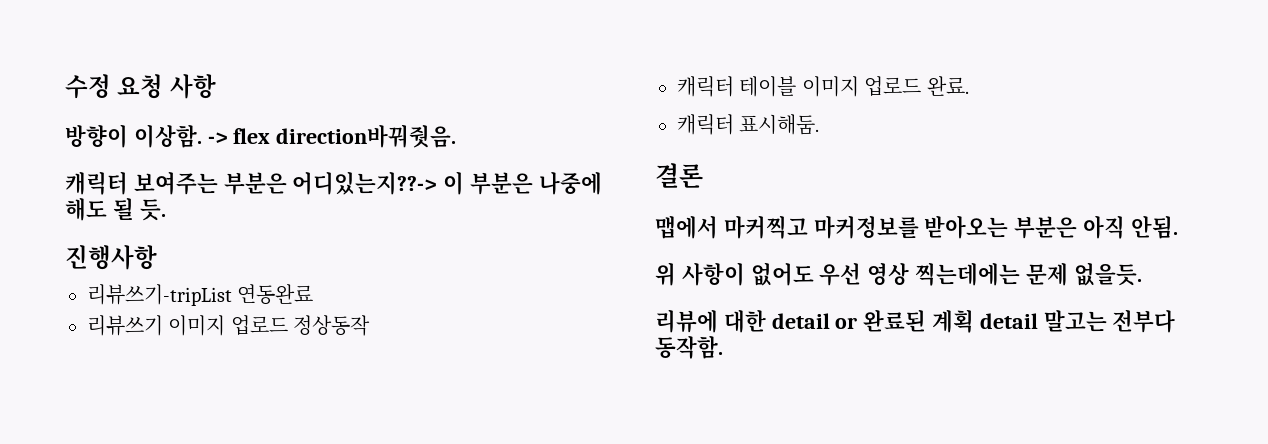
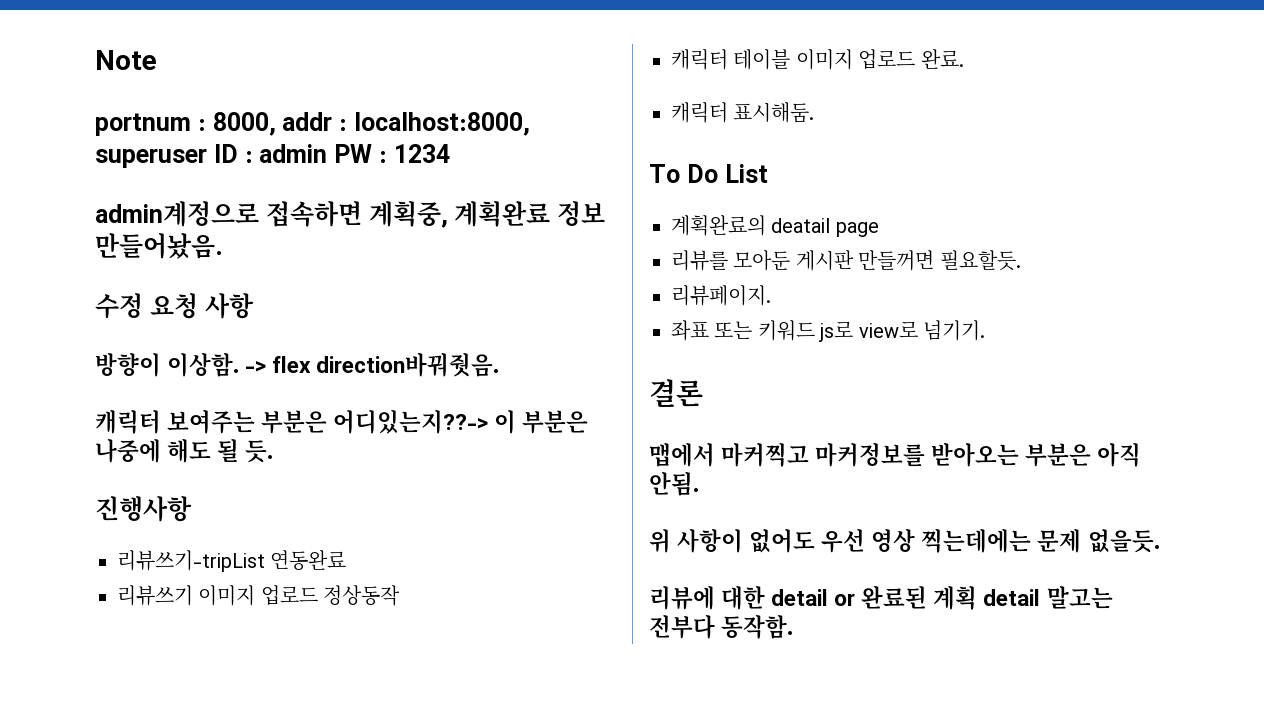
+ Note
+ portnum : 8000, addr : localhost:8000, superuser ID : admin PW : 1234
+ admin계정으로 접속하면 계획중, 계획완료 정보 만들어놨음.
+ To Do List
+ 계획완료의 deatail page
+ 리뷰를 모아둔 게시판 만들꺼면 필요할듯.
+ 리뷰페이지.
+ 좌표 또는 키워드 js로 view로 넘기기.

